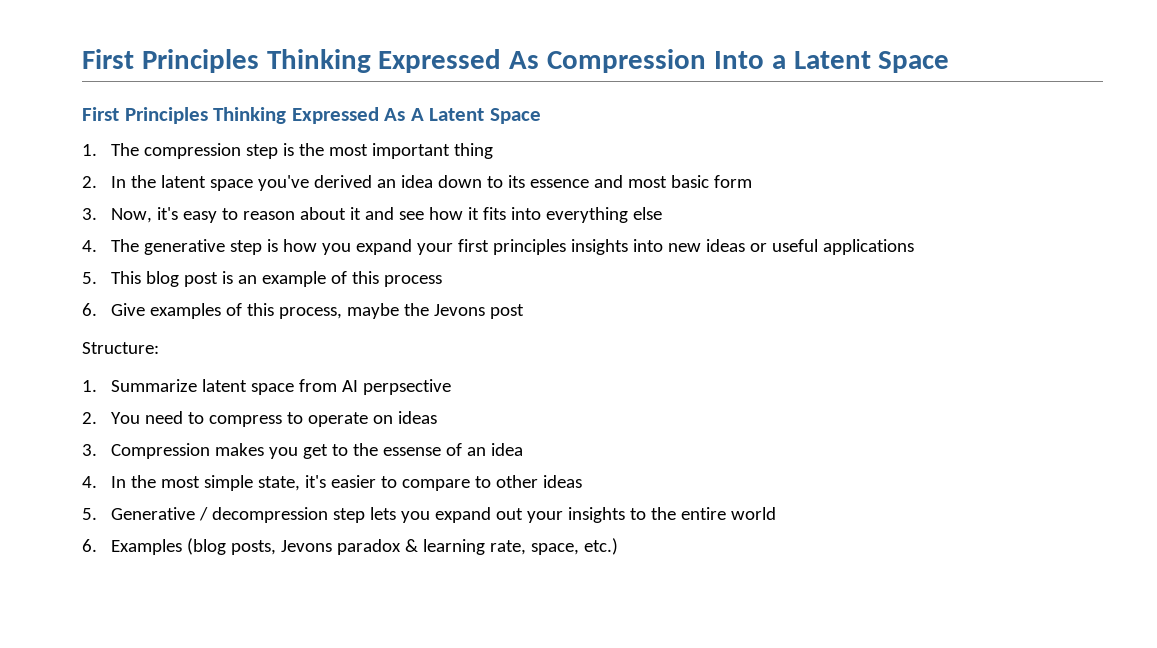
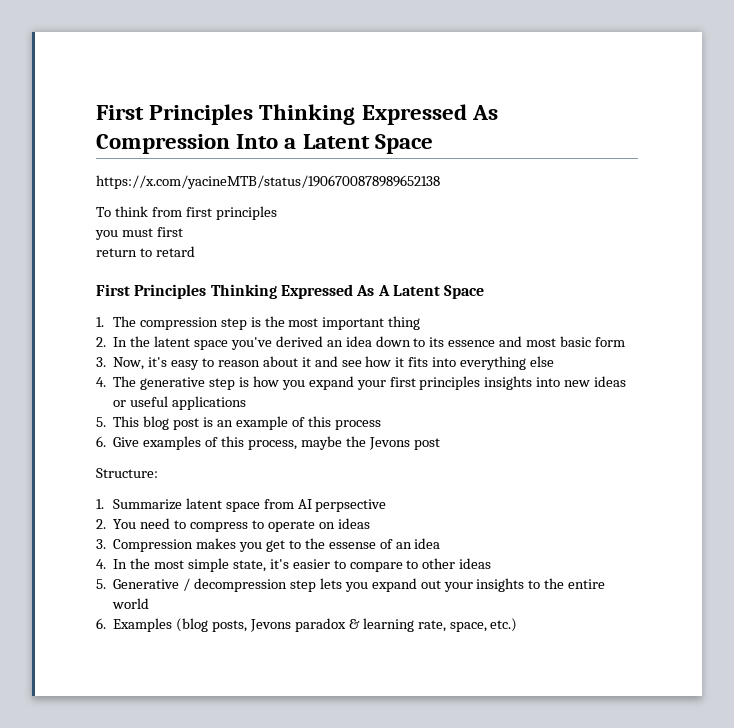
+ https://x.com/yacineMTB/status/1906700878989652138
+ To think from first principles
+ you must first
+ return to retard

